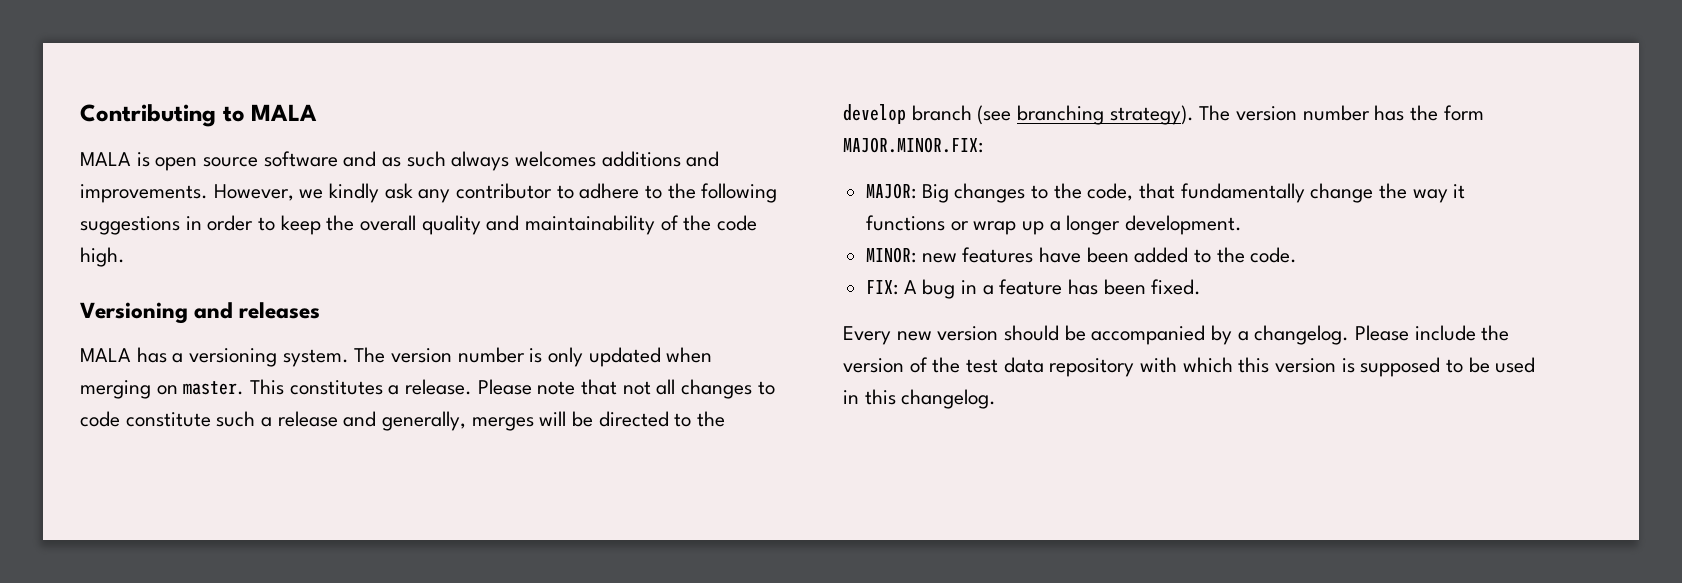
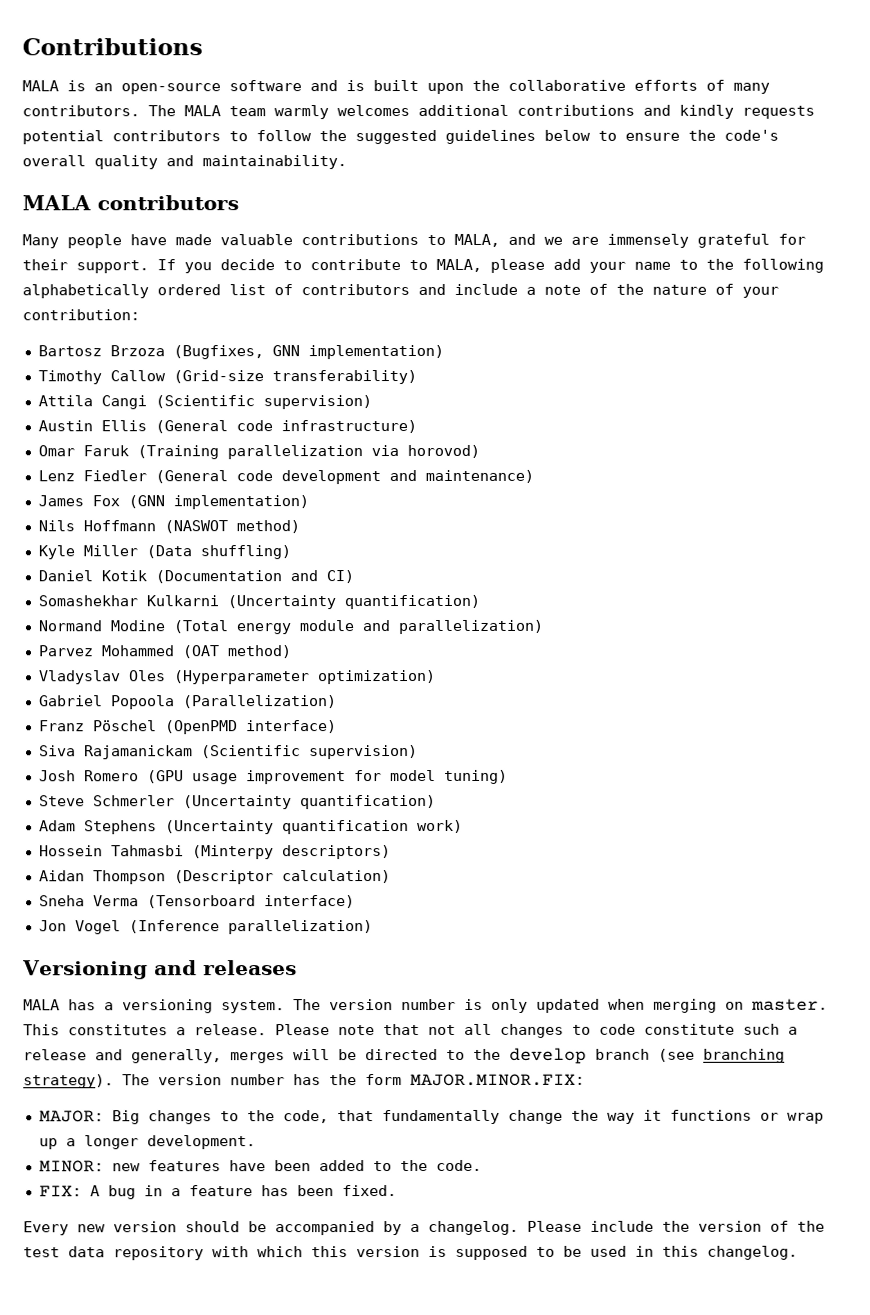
- Contributing to MALA
+ Contributions
- MALA is open source software and as such always welcomes additions and improvements. However, we kindly ask any contributor to adhere to the following suggestions in order to keep the overall quality and maintainability of the code high.
+ MALA is an open-source software and is built upon the collaborative efforts of many contributors. The MALA team warmly welcomes additional contributions and kindly requests potential contributors to follow the suggested guidelines below to ensure the code's overall quality and maintainability.
+ MALA contributors
+ Many people have made valuable contributions to MALA, and we are immensely grateful for their support. If you decide to contribute to MALA, please add your name to the following alphabetically ordered list of contributors and include a note of the nature of your contribution:
+ Bartosz Brzoza (Bugfixes, GNN implementation)
+ Timothy Callow (Grid-size transferability)
+ Attila Cangi (Scientific supervision)
+ Austin Ellis (General code infrastructure)
+ Omar Faruk (Training parallelization via horovod)
+ Lenz Fiedler (General code development and maintenance)
+ James Fox (GNN implementation)
+ Nils Hoffmann (NASWOT method)
+ Kyle Miller (Data shuffling)
+ Daniel Kotik (Documentation and CI)
+ Somashekhar Kulkarni (Uncertainty quantification)
+ Normand Modine (Total energy module and parallelization)
+ Parvez Mohammed (OAT method)
+ Vladyslav Oles (Hyperparameter optimization)
+ Gabriel Popoola (Parallelization)
+ Franz Pöschel (OpenPMD interface)
+ Siva Rajamanickam (Scientific supervision)
+ Josh Romero (GPU usage improvement for model tuning)
+ Steve Schmerler (Uncertainty quantification)
+ Adam Stephens (Uncertainty quantification work)
+ Hossein Tahmasbi (Minterpy descriptors)
+ Aidan Thompson (Descriptor calculation)
+ Sneha Verma (Tensorboard interface)
+ Jon Vogel (Inference parallelization)

